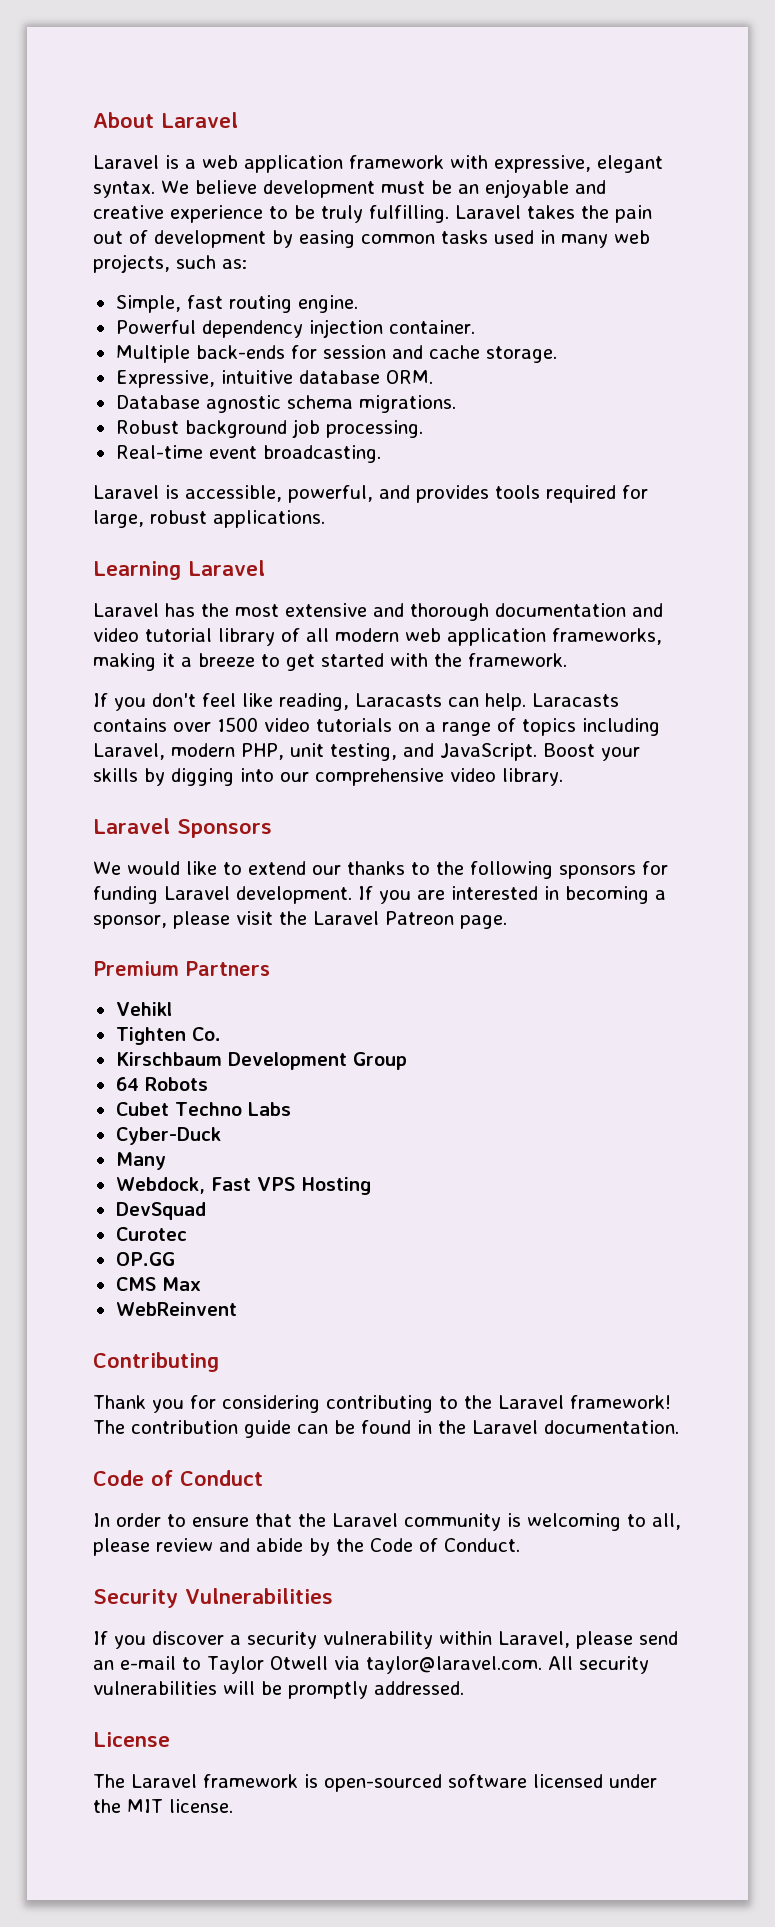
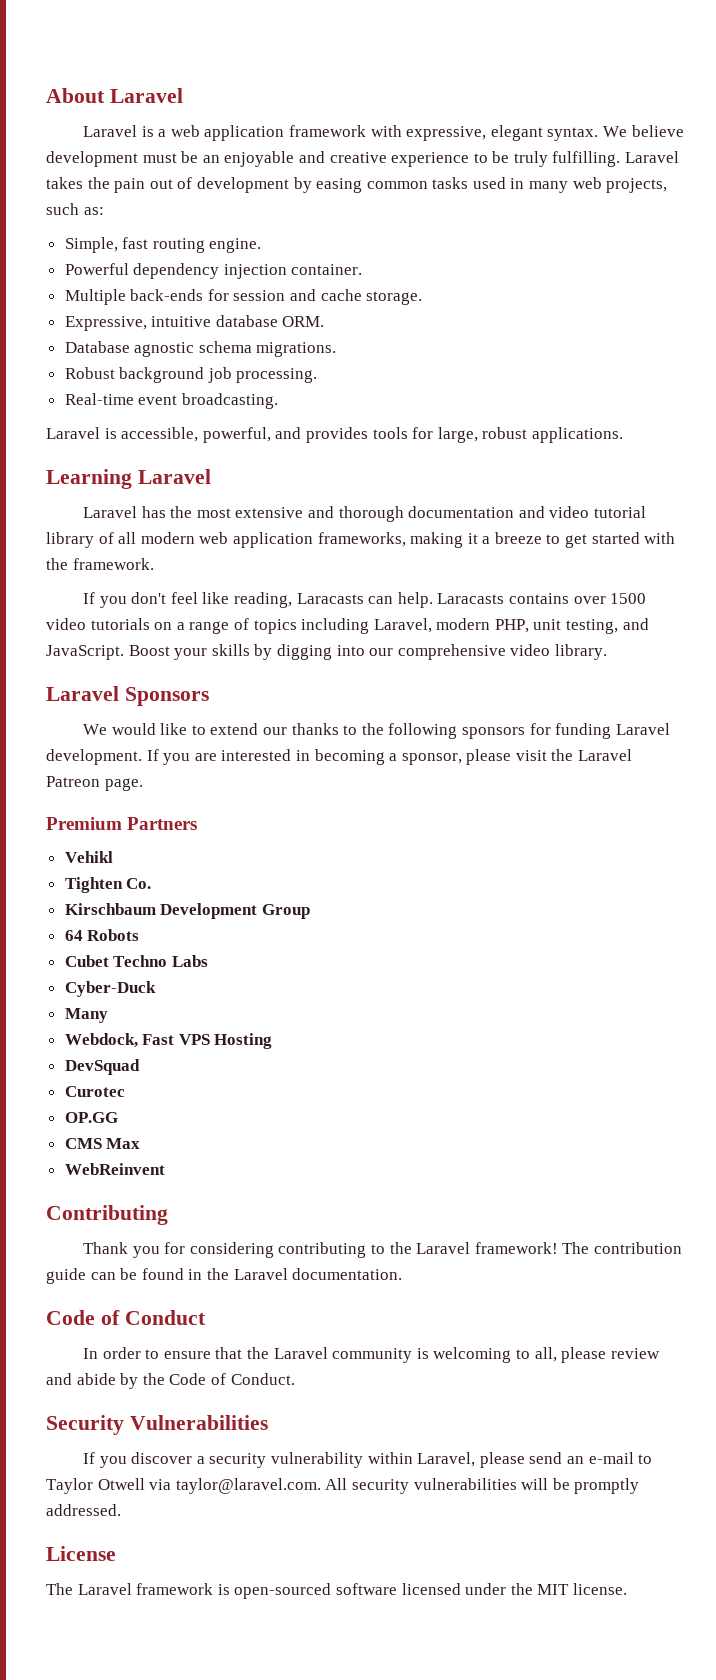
- Laravel is accessible, powerful, and provides tools required for large, robust applications.
+ Laravel is accessible, powerful, and provides tools for large, robust applications.

